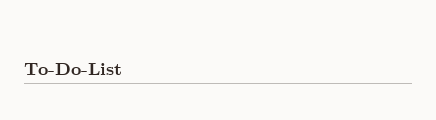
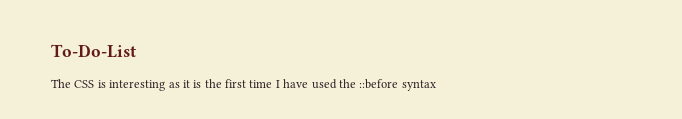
+ The CSS is interesting as it is the first time I have used the ::before syntax

